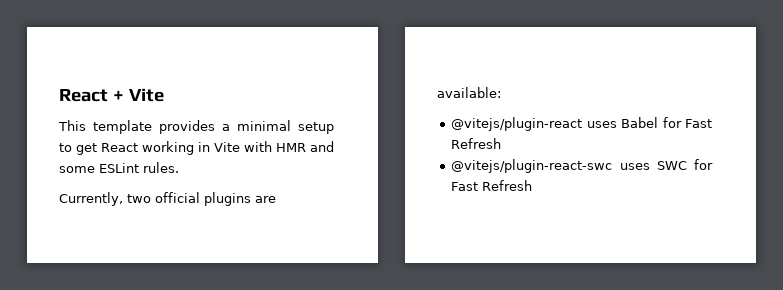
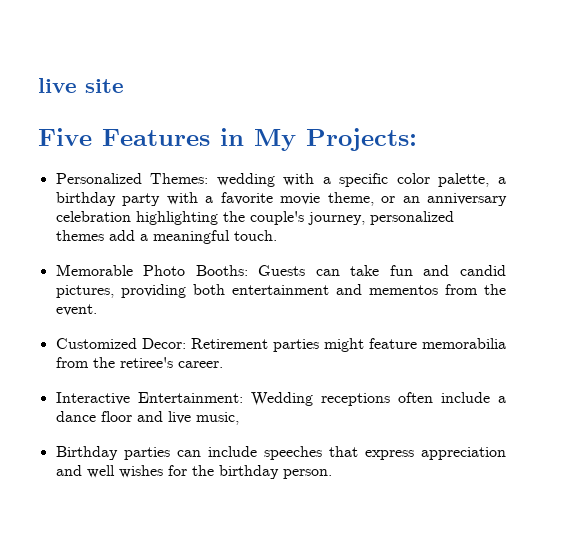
- React + Vite
- This template provides a minimal setup to get React working in Vite with HMR and some ESLint rules.
- Currently, two official plugins are available:
- @vitejs/plugin-react uses Babel for Fast Refresh
- @vitejs/plugin-react-swc uses SWC for Fast Refresh
+ live site
+ Five Features in My Projects:
+ Personalized Themes: wedding with a specific color palette, a birthday party with a favorite movie theme, or an anniversary celebration highlighting the couple's journey, personalized themes add a meaningful touch.
+ Memorable Photo Booths: Guests can take fun and candid pictures, providing both entertainment and mementos from the event.
+ Customized Decor: Retirement parties might feature memorabilia from the retiree's career.
+ Interactive Entertainment: Wedding receptions often include a dance floor and live music,
+ Birthday parties can include speeches that express appreciation and well wishes for the birthday person.

